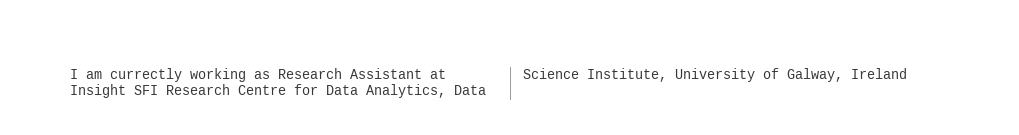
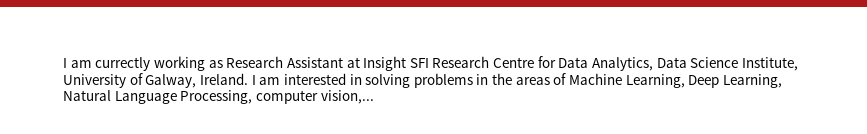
- I am currectly working as Research Assistant at Insight SFI Research Centre for Data Analytics, Data Science Institute, University of Galway, Ireland
+ I am currectly working as Research Assistant at Insight SFI Research Centre for Data Analytics, Data Science Institute, University of Galway, Ireland. I am interested in solving problems in the areas of Machine Learning, Deep Learning, Natural Language Processing, computer vision,...

